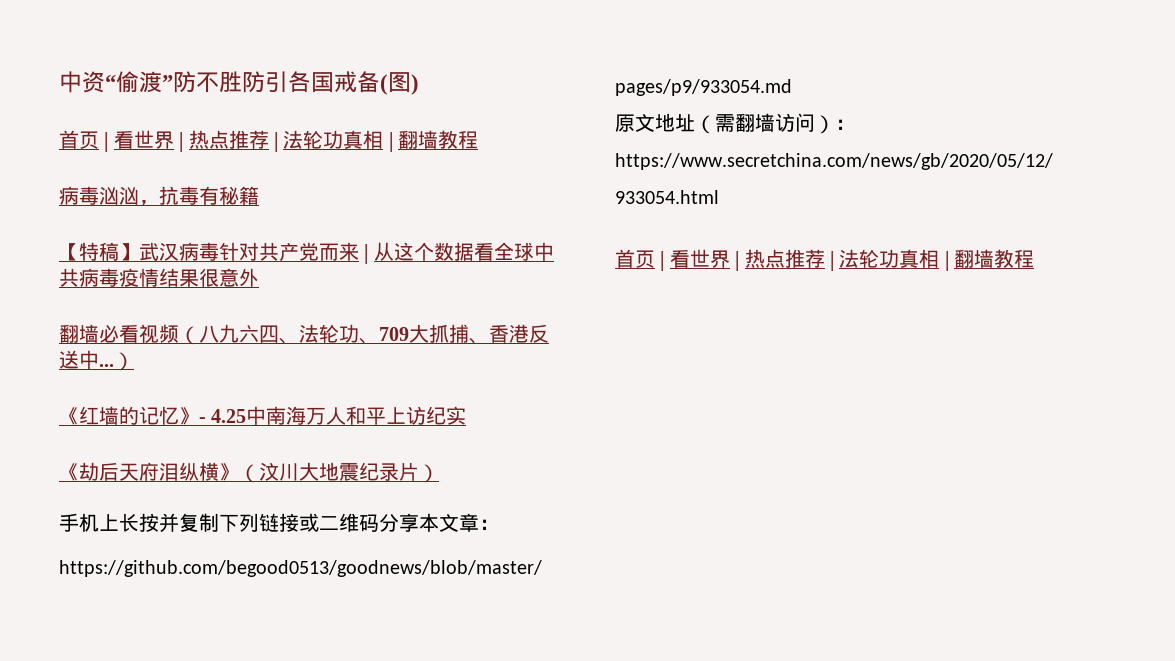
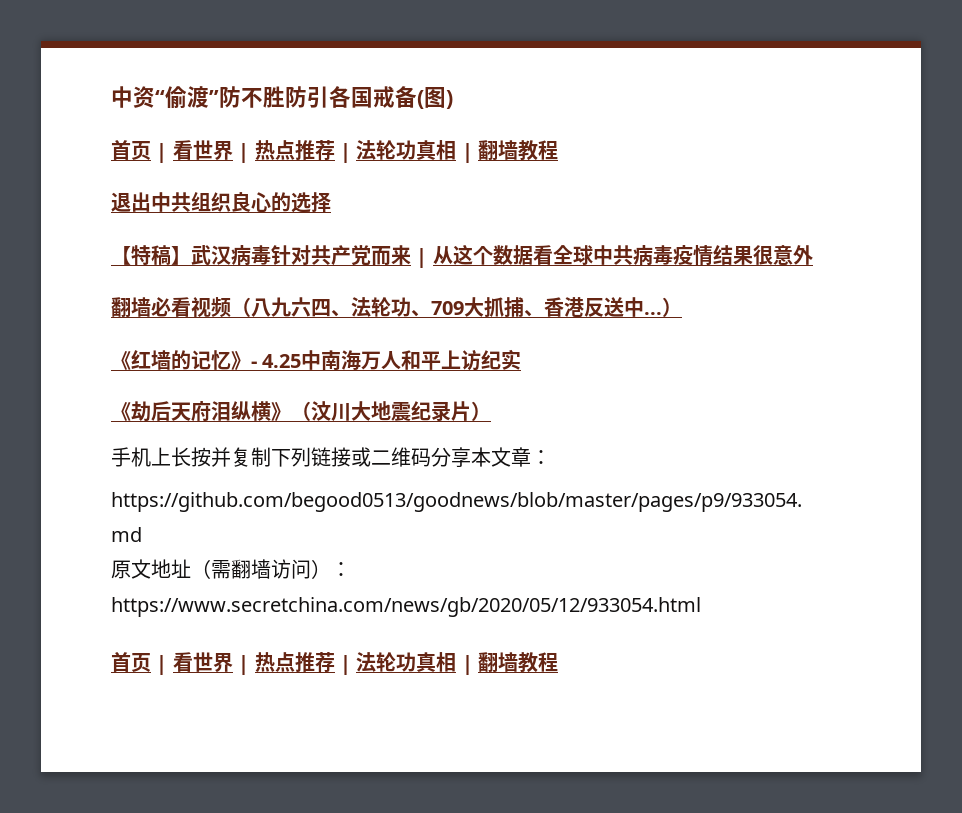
- 病毒汹汹，抗毒有秘籍
+ 退出中共组织良心的选择

